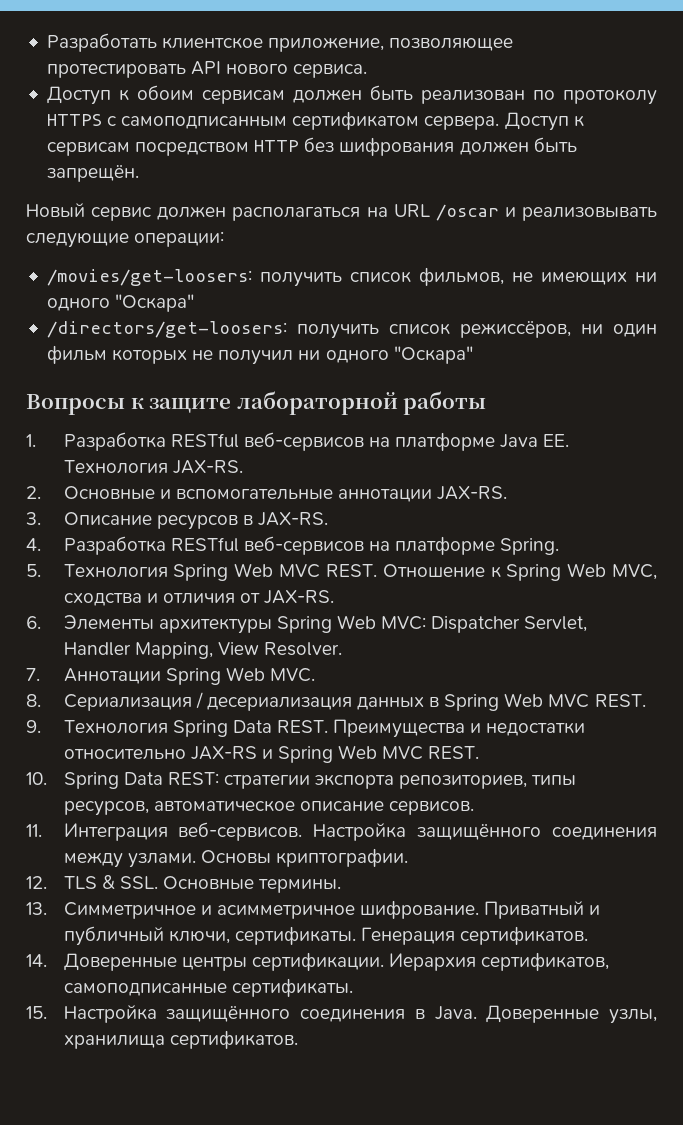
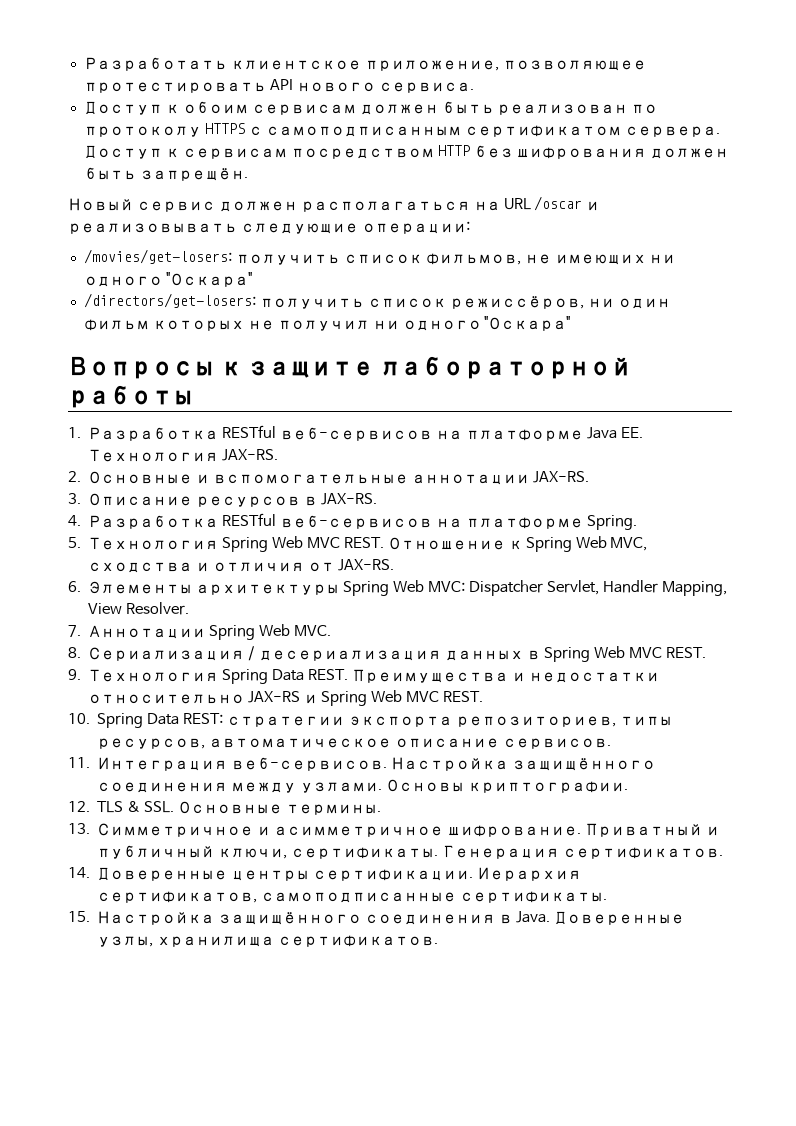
- /movies/get-loosers: получить список фильмов, не имеющих ни одного "Оскара"
+ /movies/get-losers: получить список фильмов, не имеющих ни одного "Оскара"
- /directors/get-loosers: получить список режиссёров, ни один фильм которых не получил ни одного "Оскара"
+ /directors/get-losers: получить список режиссёров, ни один фильм которых не получил ни одного "Оскара"

